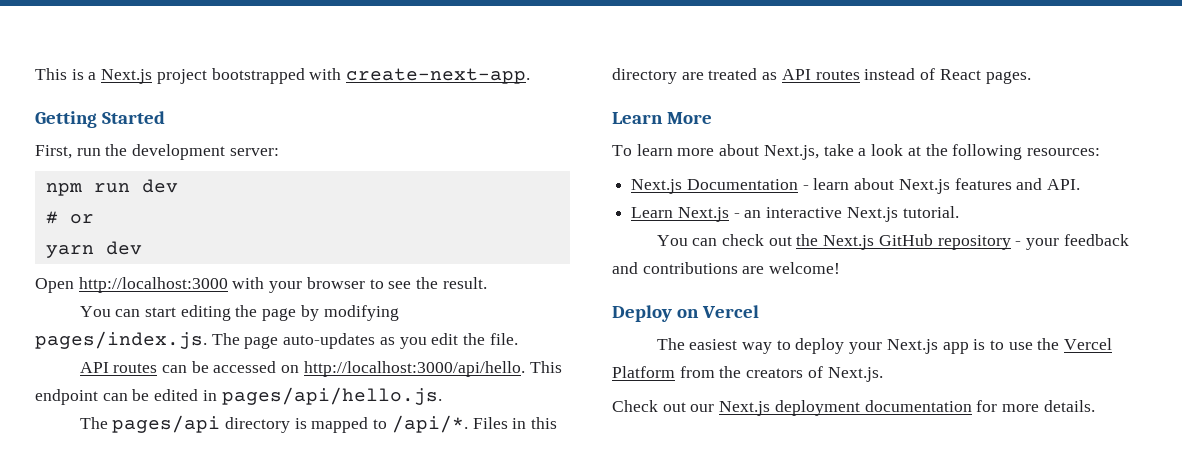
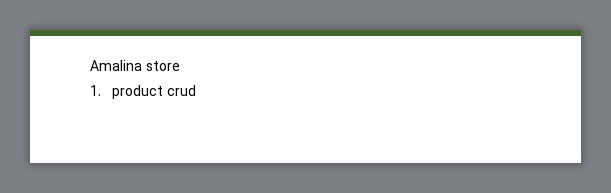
- This is a Next.js project bootstrapped with create-next-app.
- Getting Started
- First, run the development server:
- npm run dev
- # or
- yarn dev
- Open http://localhost:3000 with your browser to see the result.
- You can start editing the page by modifying pages/index.js. The page auto-updates as you edit the file.
- API routes can be accessed on http://localhost:3000/api/hello. This endpoint can be edited in pages/api/hello.js.
- The pages/api directory is mapped to /api/*. Files in this directory are treated as API routes instead of React pages.
- Learn More
- To learn more about Next.js, take a look at the following resources:
- Next.js Documentation - learn about Next.js features and API.
- Learn Next.js - an interactive Next.js tutorial.
- You can check out the Next.js GitHub repository - your feedback and contributions are welcome!
- Deploy on Vercel
- The easiest way to deploy your Next.js app is to use the Vercel Platform from the creators of Next.js.
- Check out our Next.js deployment documentation for more details.
+ Amalina store
+ 1. product crud

